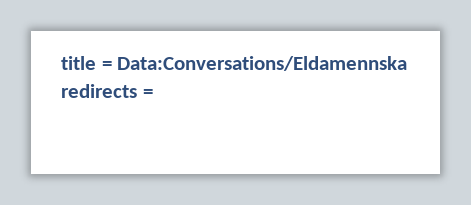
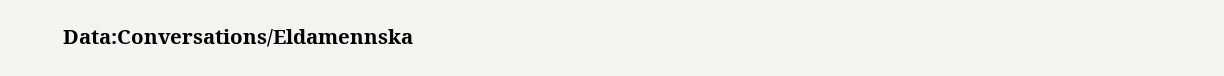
- title = Data:Conversations/Eldamennska redirects =
+ Data:Conversations/Eldamennska

